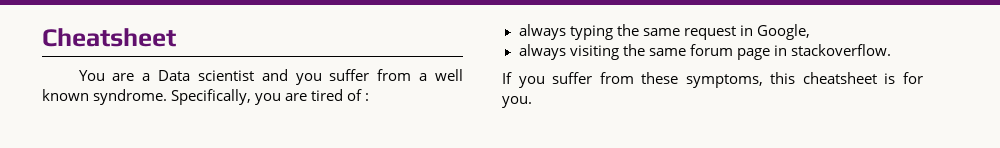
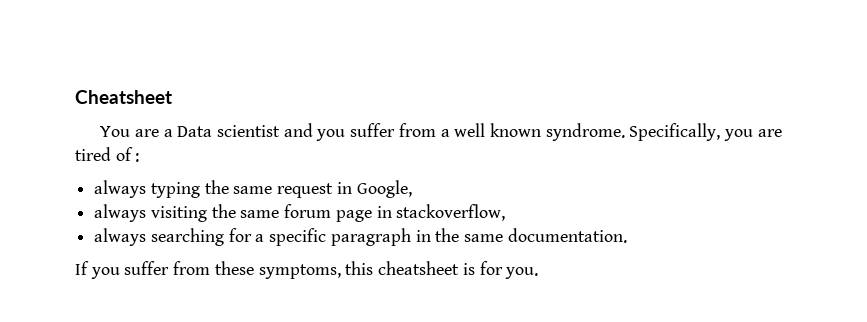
- always visiting the same forum page in stackoverflow.
+ always visiting the same forum page in stackoverflow,
+ always searching for a specific paragraph in the same documentation.

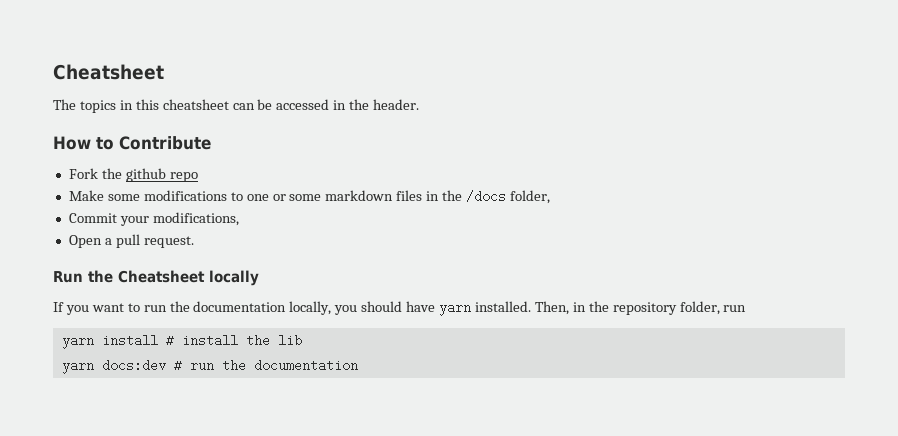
- You are a Data scientist and you suffer from a well known syndrome. Specifically, you are tired of :
- always typing the same request in Google,
- always visiting the same forum page in stackoverflow,
- always searching for a specific paragraph in the same documentation.
- If you suffer from these symptoms, this cheatsheet is for you.
+ The topics in this cheatsheet can be accessed in the header.
+ How to Contribute
+ Fork the github repo
+ Make some modifications to one or some markdown files in the /docs folder,
+ Commit your modifications,
+ Open a pull request.
+ Run the Cheatsheet locally
+ If you want to run the documentation locally, you should have yarn installed. Then, in the repository folder, run
+ yarn install # install the lib
+ yarn docs:dev # run the documentation

